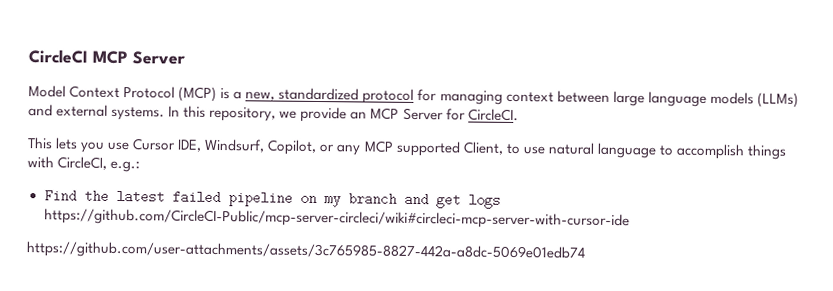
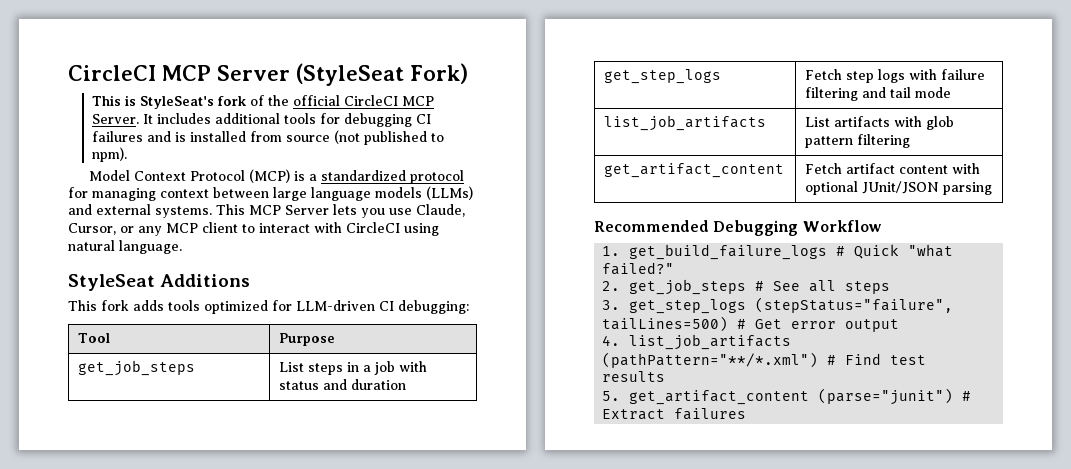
- CircleCI MCP Server
+ CircleCI MCP Server (StyleSeat Fork)
+ This is StyleSeat's fork of the official CircleCI MCP Server. It includes additional tools for debugging CI failures and is installed from source (not published to npm).
- Model Context Protocol (MCP) is a new, standardized protocol for managing context between large language models (LLMs) and external systems.
+ Model Context Protocol (MCP) is a standardized protocol for managing context between large language models (LLMs) and external systems.
- In this repository, we provide an MCP Server for CircleCI.
- This lets you use Cursor IDE, Windsurf, Copilot, or any MCP supported Client, to use natural language to accomplish things with CircleCI, e.g.:
- Find the latest failed pipeline on my branch and get logs https://github.com/CircleCI-Public/mcp-server-circleci/wiki#circleci-mcp-server-with-cursor-ide
- https://github.com/user-attachments/assets/3c765985-8827-442a-a8dc-5069e01edb74
+ This MCP Server lets you use Claude, Cursor, or any MCP client to interact with CircleCI using natural language.
+ StyleSeat Additions
+ This fork adds tools optimized for LLM-driven CI debugging:
+ Tool | Purpose
+ get_job_steps | List steps in a job with status and duration
+ get_step_logs | Fetch step logs with failure filtering and tail mode
+ list_job_artifacts | List artifacts with glob pattern filtering
+ get_artifact_content | Fetch artifact content with optional JUnit/JSON parsing
+ Recommended Debugging Workflow
+ 1. get_build_failure_logs # Quick "what failed?"
+ 2. get_job_steps # See all steps
+ 3. get_step_logs (stepStatus="failure", tailLines=500) # Get error output
+ 4. list_job_artifacts (pathPattern="**/*.xml") # Find test results
+ 5. get_artifact_content (parse="junit") # Extract failures

